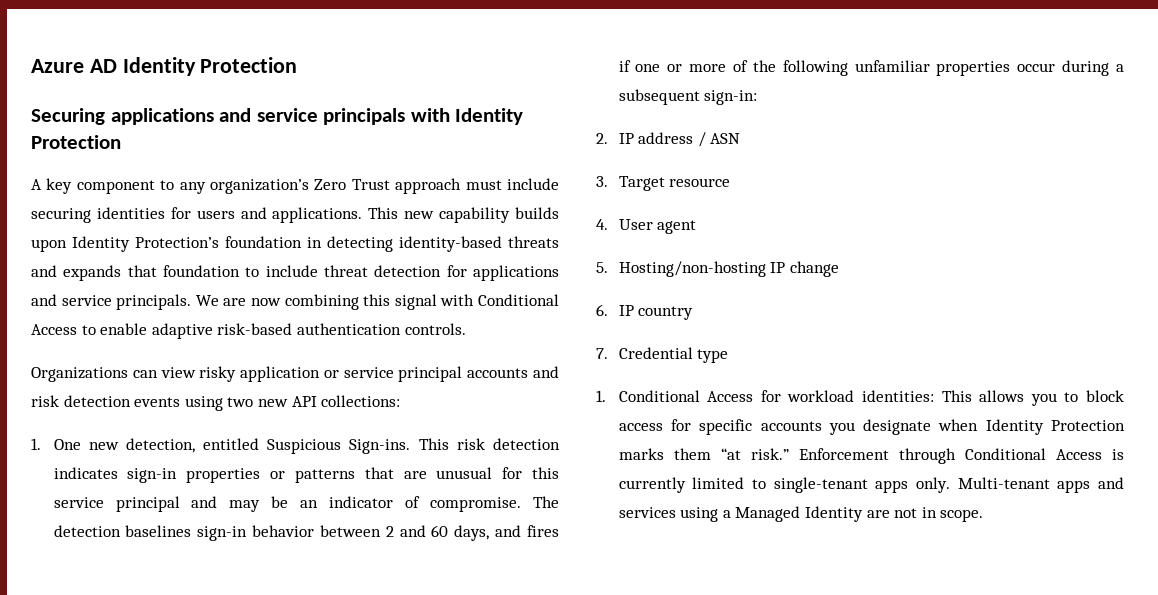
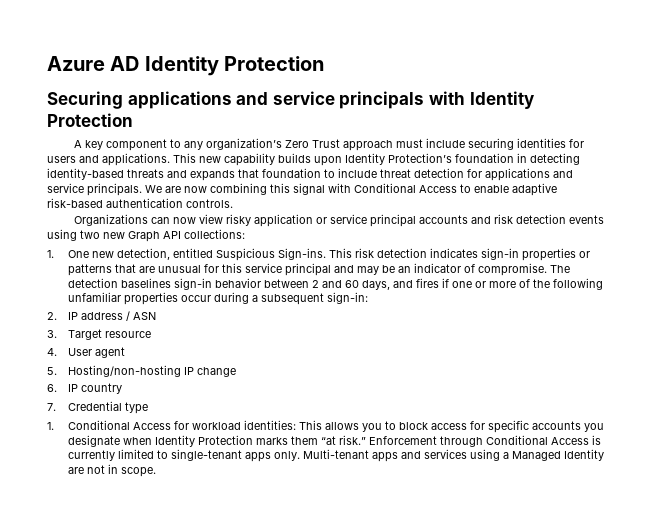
- Organizations can view risky application or service principal accounts and risk detection events using two new API collections:
+ Organizations can now view risky application or service principal accounts and risk detection events using two new Graph API collections:

